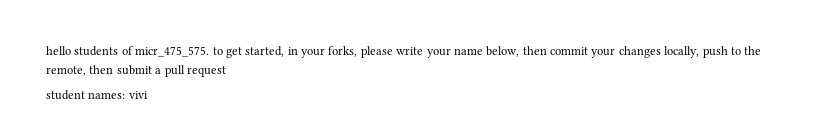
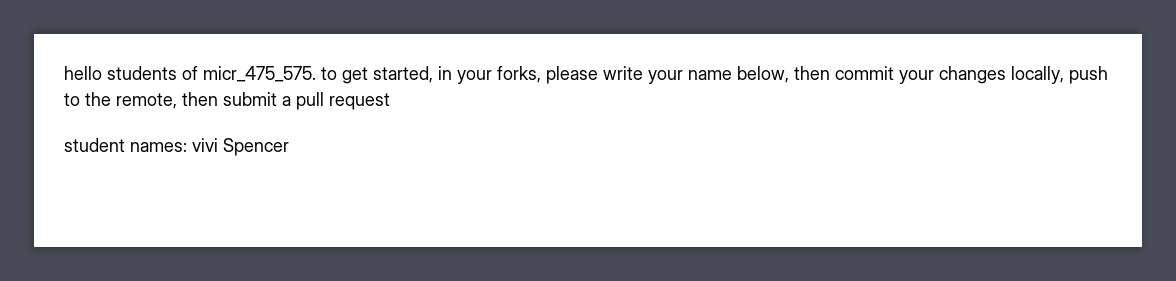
- student names: vivi
+ student names: vivi Spencer

